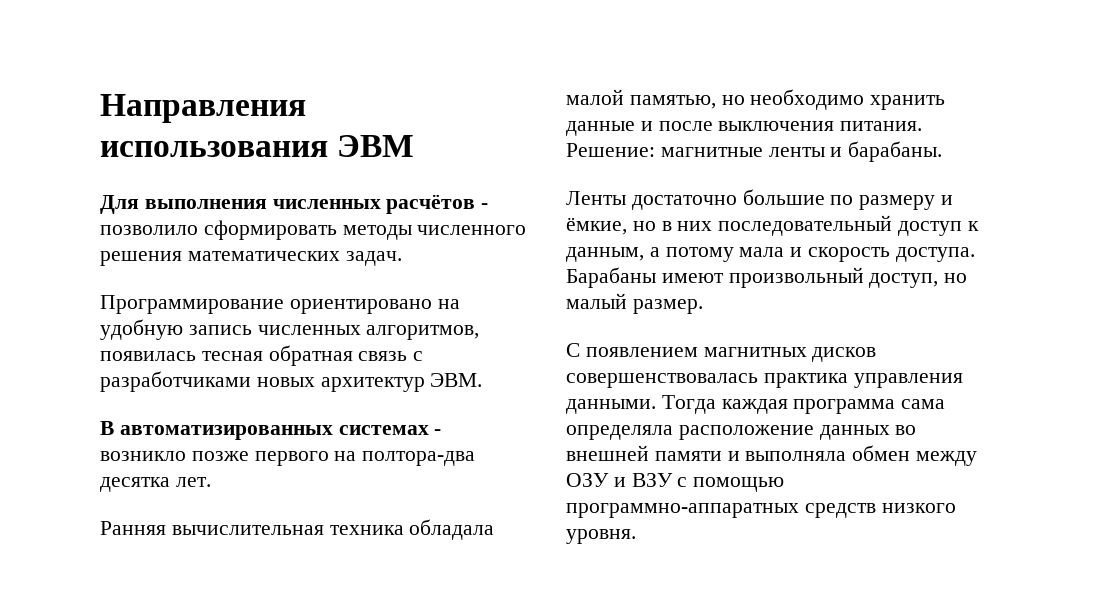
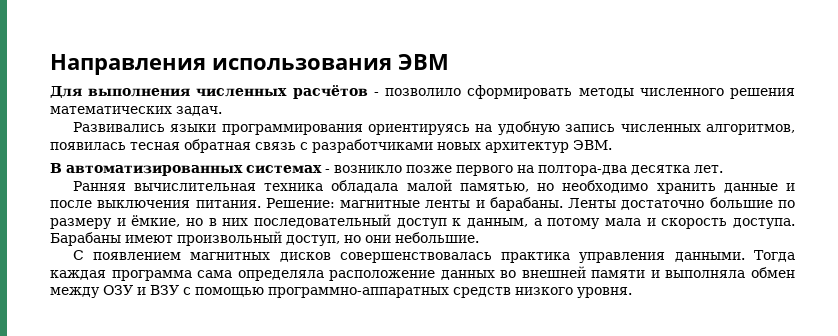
- Программирование ориентировано на удобную запись численных алгоритмов, появилась тесная обратная связь с разработчиками новых архитектур ЭВМ.
+ Развивались языки программирования ориентируясь на удобную запись численных алгоритмов, появилась тесная обратная связь с разработчиками новых архитектур ЭВМ.
- Решение: магнитные ленты и барабаны.
- Ленты достаточно большие по размеру и ёмкие, но в них последовательный доступ к данным, а потому мала и скорость доступа.
+ Решение: магнитные ленты и барабаны. Ленты достаточно большие по размеру и ёмкие, но в них последовательный доступ к данным, а потому мала и скорость доступа.
- Барабаны имеют произвольный доступ, но малый размер.
+ Барабаны имеют произвольный доступ, но они небольшие.

